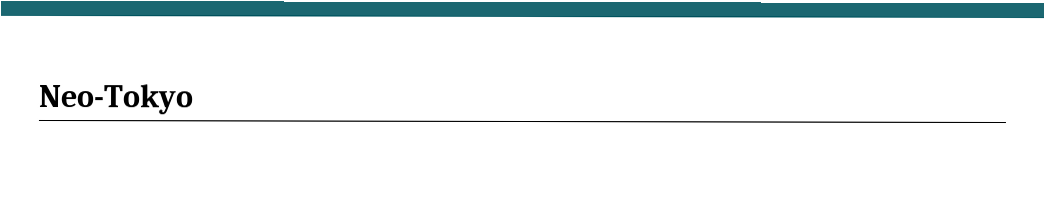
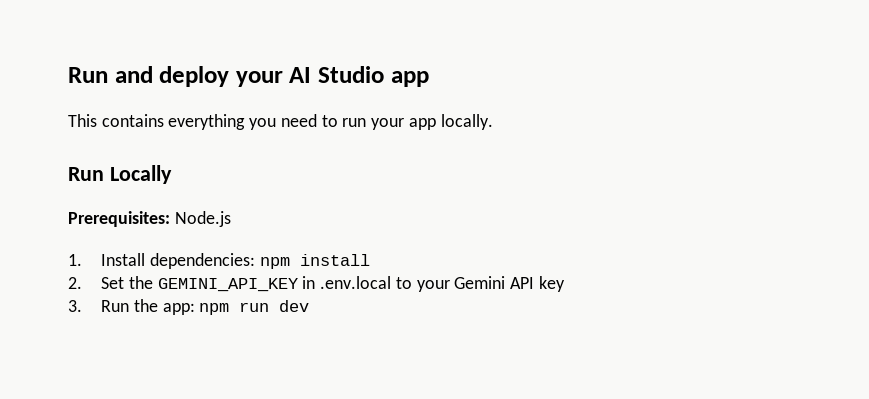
- Neo-Tokyo
+ Run and deploy your AI Studio app
+ This contains everything you need to run your app locally.
+ Run Locally
+ Prerequisites: Node.js
+ 1. Install dependencies: npm install
+ 2. Set the GEMINI_API_KEY in .env.local to your Gemini API key
+ 3. Run the app: npm run dev

